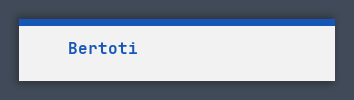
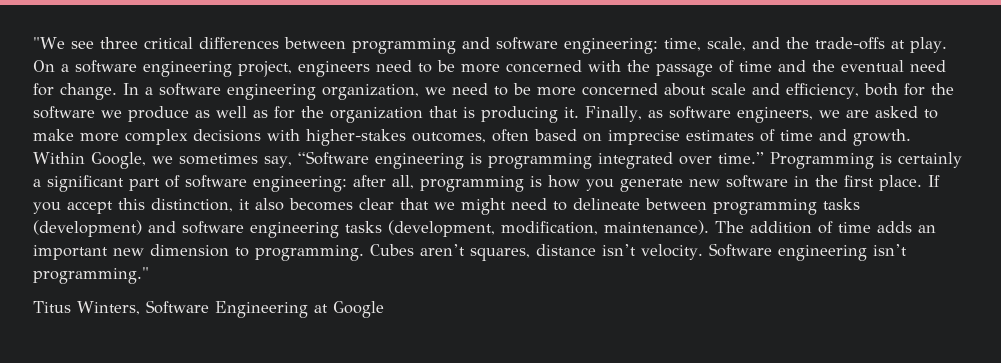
- Bertoti
+ "We see three critical differences between programming and software engineering: time, scale, and the trade-offs at play. On a software engineering project, engineers need to be more concerned with the passage of time and the eventual need for change. In a software engineering organization, we need to be more concerned about scale and efficiency, both for the software we produce as well as for the organization that is producing it. Finally, as software engineers, we are asked to make more complex decisions with higher-stakes outcomes, often based on imprecise estimates of time and growth. Within Google, we sometimes say, “Software engineering is programming integrated over time.” Programming is certainly a significant part of software engineering: after all, programming is how you generate new software in the first place. If you accept this distinction, it also becomes clear that we might need to delineate between programming tasks (development) and software engineering tasks (development, modification, maintenance). The addition of time adds an important new dimension to programming. Cubes aren’t squares, distance isn’t velocity. Software engineering isn’t programming."
+ Titus Winters, Software Engineering at Google

